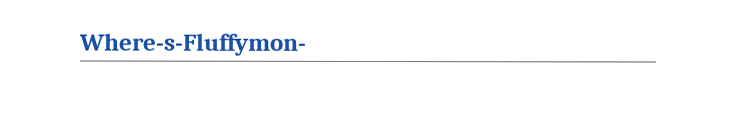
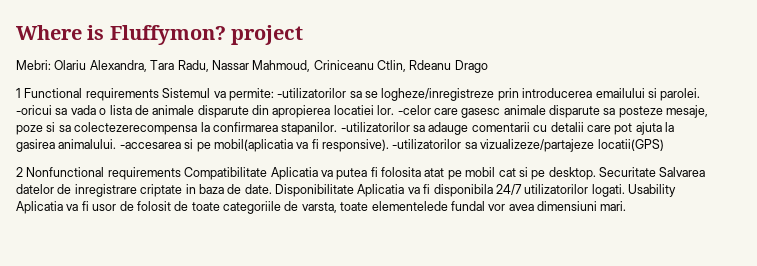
- Where-s-Fluffymon-
+ Where is Fluffymon? project
+ Mebri: Olariu Alexandra, Tara Radu, Nassar Mahmoud, Criniceanu Ctlin, Rdeanu Drago
+ 1 Functional requirements Sistemul va permite: -utilizatorilor sa se logheze/inregistreze prin introducerea emailului si parolei. -oricui sa vada o lista de animale disparute din apropierea locatiei lor. -celor care gasesc animale disparute sa posteze mesaje, poze si sa colectezerecompensa la confirmarea stapanilor. -utilizatorilor sa adauge comentarii cu detalii care pot ajuta la gasirea animalului. -accesarea si pe mobil(aplicatia va fi responsive). -utilizatorilor sa vizualizeze/partajeze locatii(GPS)
+ 2 Nonfunctional requirements Compatibilitate Aplicatia va putea fi folosita atat pe mobil cat si pe desktop. Securitate Salvarea datelor de inregistrare criptate in baza de date. Disponibilitate Aplicatia va fi disponibila 24/7 utilizatorilor logati. Usability Aplicatia va fi usor de folosit de toate categoriile de varsta, toate elementelede fundal vor avea dimensiuni mari.

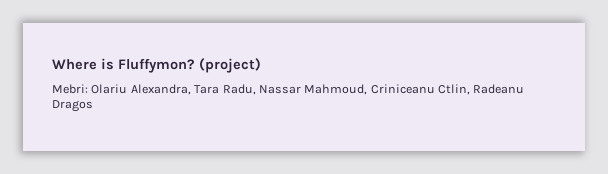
- Where is Fluffymon? project
+ Where is Fluffymon? (project)
- Mebri: Olariu Alexandra, Tara Radu, Nassar Mahmoud, Criniceanu Ctlin, Rdeanu Drago
- 1 Functional requirements Sistemul va permite: -utilizatorilor sa se logheze/inregistreze prin introducerea emailului si parolei. -oricui sa vada o lista de animale disparute din apropierea locatiei lor. -celor care gasesc animale disparute sa posteze mesaje, poze si sa colectezerecompensa la confirmarea stapanilor. -utilizatorilor sa adauge comentarii cu detalii care pot ajuta la gasirea animalului. -accesarea si pe mobil(aplicatia va fi responsive). -utilizatorilor sa vizualizeze/partajeze locatii(GPS)
- 2 Nonfunctional requirements Compatibilitate Aplicatia va putea fi folosita atat pe mobil cat si pe desktop. Securitate Salvarea datelor de inregistrare criptate in baza de date. Disponibilitate Aplicatia va fi disponibila 24/7 utilizatorilor logati. Usability Aplicatia va fi usor de folosit de toate categoriile de varsta, toate elementelede fundal vor avea dimensiuni mari.
+ Mebri: Olariu Alexandra, Tara Radu, Nassar Mahmoud, Criniceanu Ctlin, Radeanu Dragos

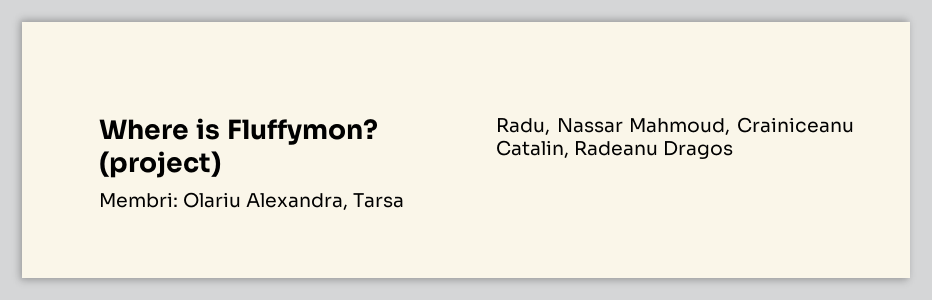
- Mebri: Olariu Alexandra, Tara Radu, Nassar Mahmoud, Criniceanu Ctlin, Radeanu Dragos
+ Membri: Olariu Alexandra, Tarsa Radu, Nassar Mahmoud, Crainiceanu Catalin, Radeanu Dragos

